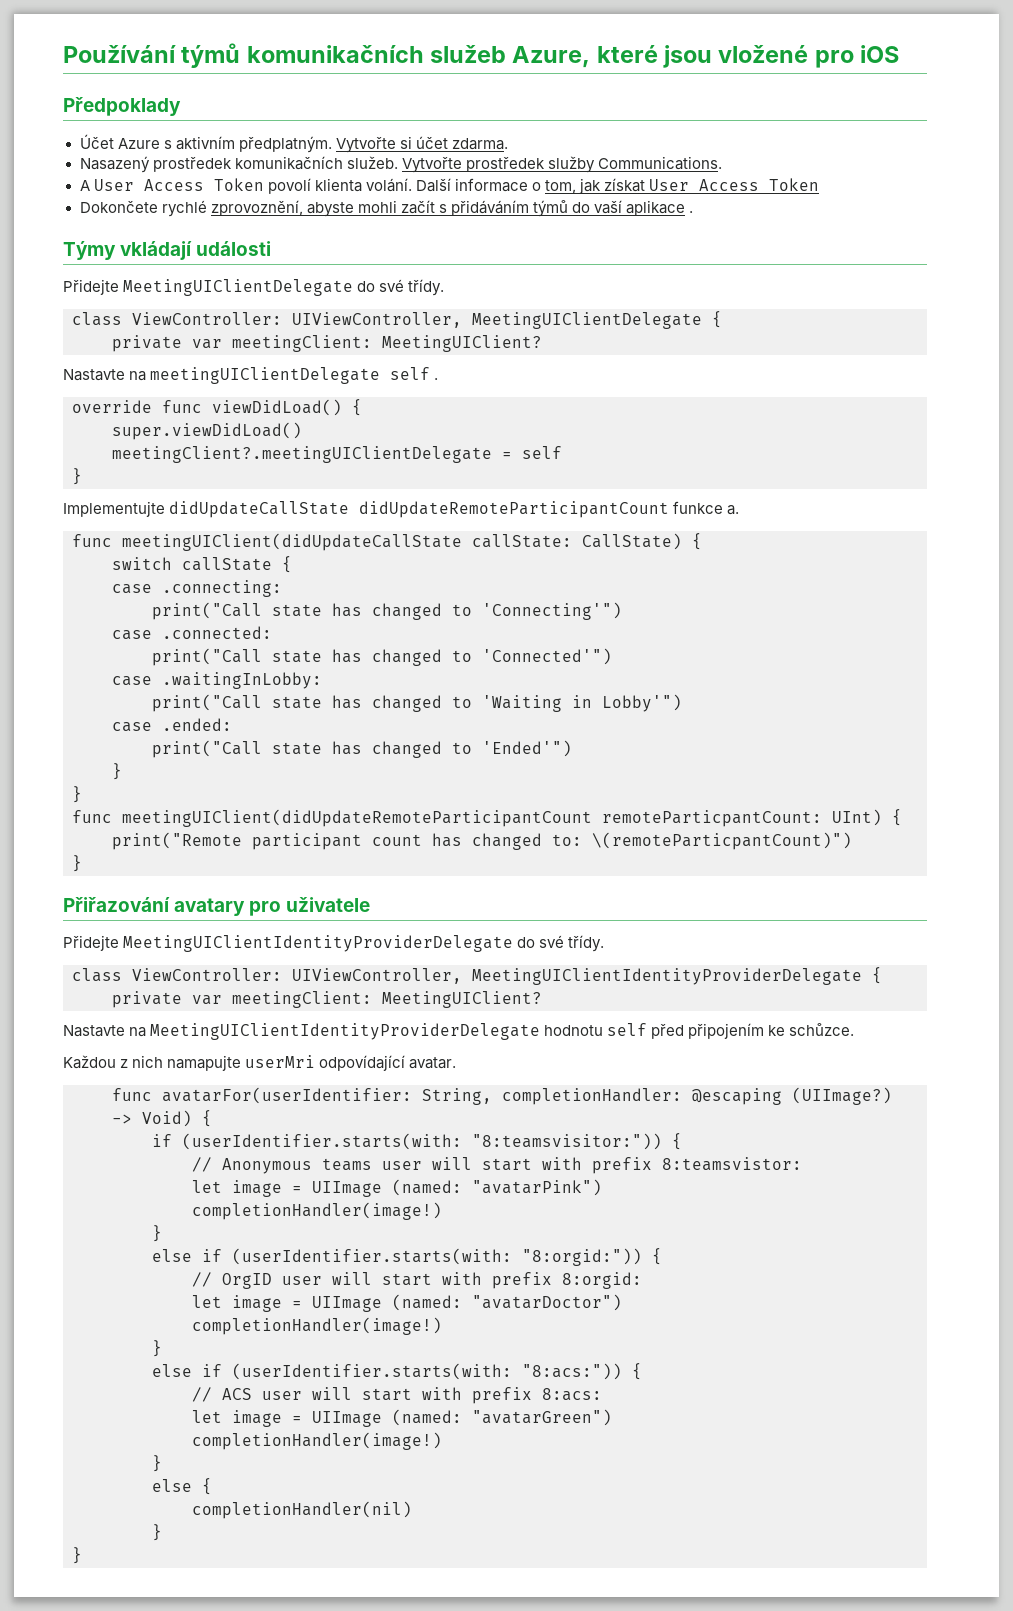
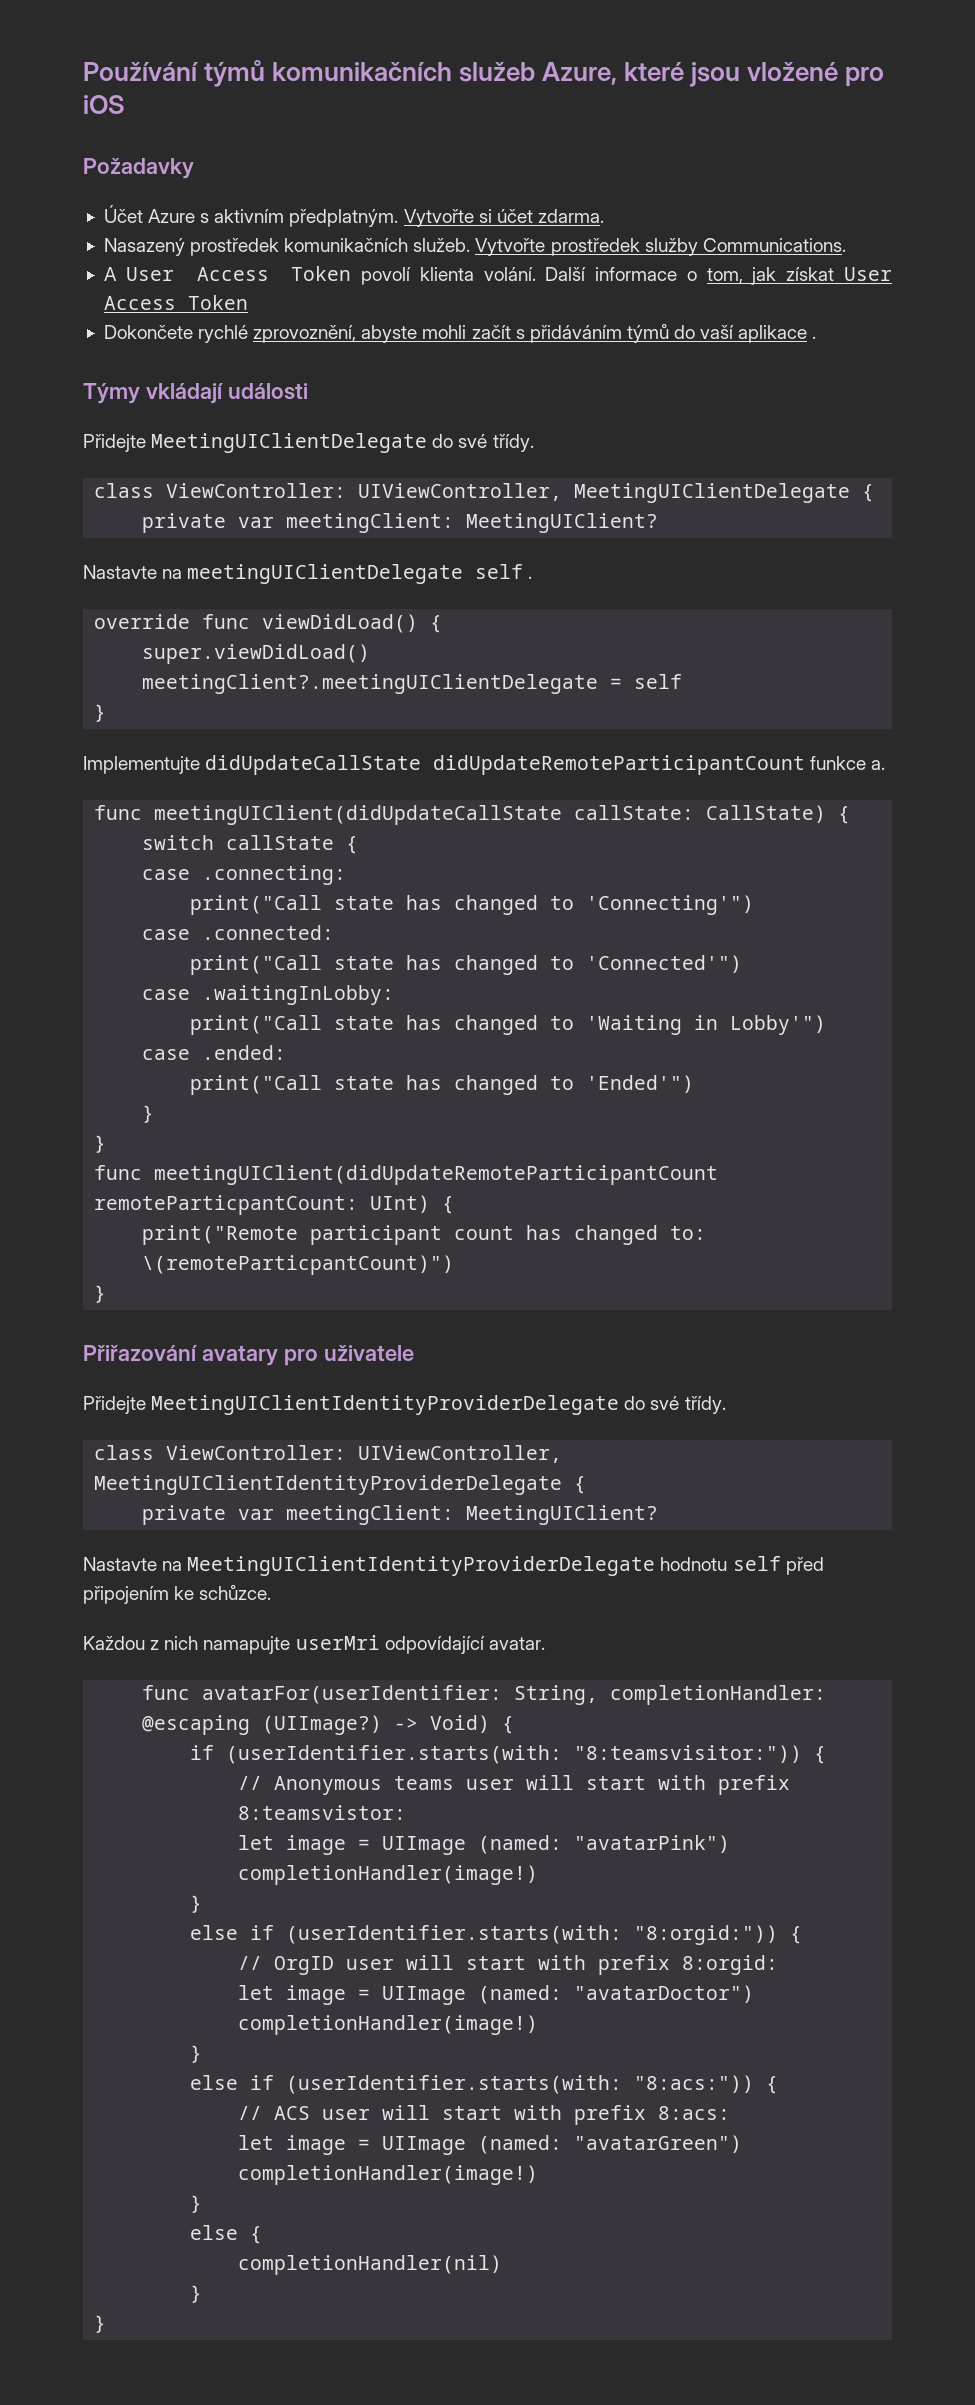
- Předpoklady
+ Požadavky

